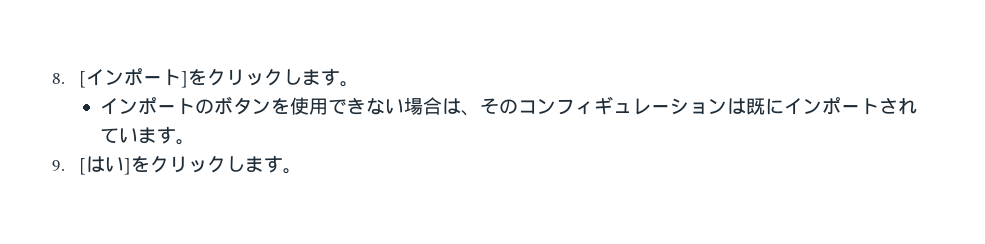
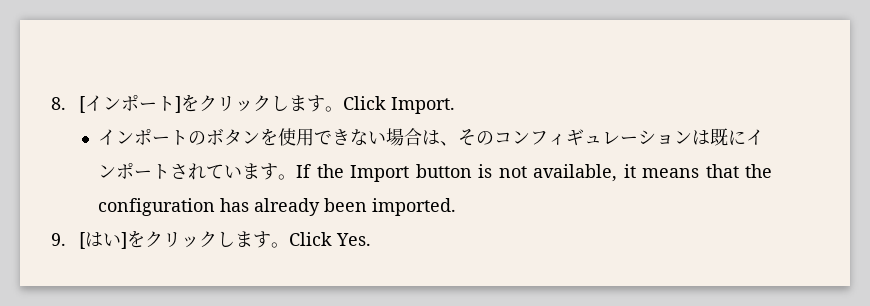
+ Click Import.
+ If the Import button is not available, it means that the configuration has already been imported.
+ Click Yes.

